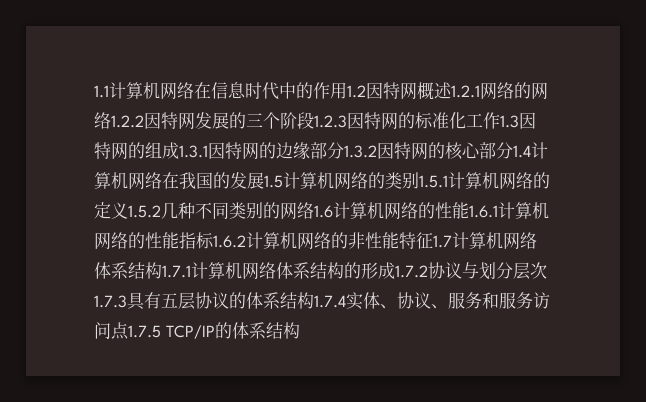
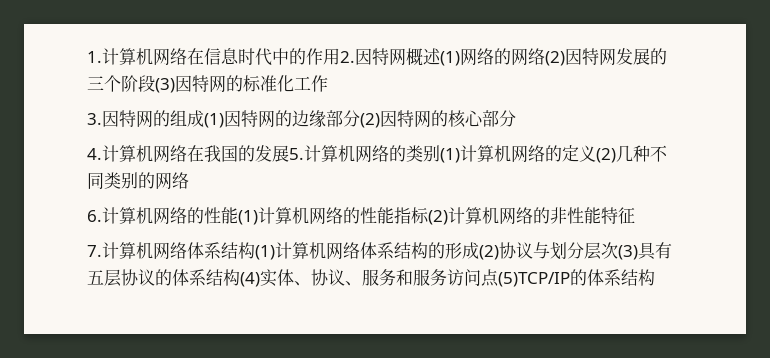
- 1.1计算机网络在信息时代中的作用1.2因特网概述1.2.1网络的网络1.2.2因特网发展的三个阶段1.2.3因特网的标准化工作1.3因特网的组成1.3.1因特网的边缘部分1.3.2因特网的核心部分1.4计算机网络在我国的发展1.5计算机网络的类别1.5.1计算机网络的定义1.5.2几种不同类别的网络1.6计算机网络的性能1.6.1计算机网络的性能指标1.6.2计算机网络的非性能特征1.7计算机网络体系结构1.7.1计算机网络体系结构的形成1.7.2协议与划分层次1.7.3具有五层协议的体系结构1.7.4实体、协议、服务和服务访问点1.7.5 TCP/IP的体系结构
+ 1.计算机网络在信息时代中的作用2.因特网概述(1)网络的网络(2)因特网发展的三个阶段(3)因特网的标准化工作
+ 3.因特网的组成(1)因特网的边缘部分(2)因特网的核心部分
+ 4.计算机网络在我国的发展5.计算机网络的类别(1)计算机网络的定义(2)几种不同类别的网络
+ 6.计算机网络的性能(1)计算机网络的性能指标(2)计算机网络的非性能特征
+ 7.计算机网络体系结构(1)计算机网络体系结构的形成(2)协议与划分层次(3)具有五层协议的体系结构(4)实体、协议、服务和服务访问点(5)TCP/IP的体系结构

